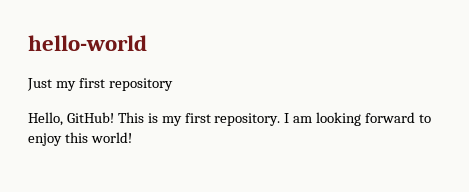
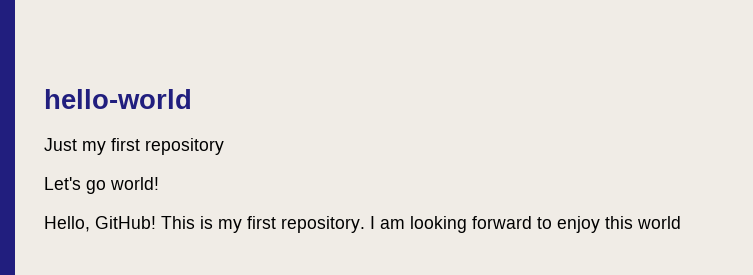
+ Let's go world!
- I am looking forward to enjoy this world!
+ I am looking forward to enjoy this world

